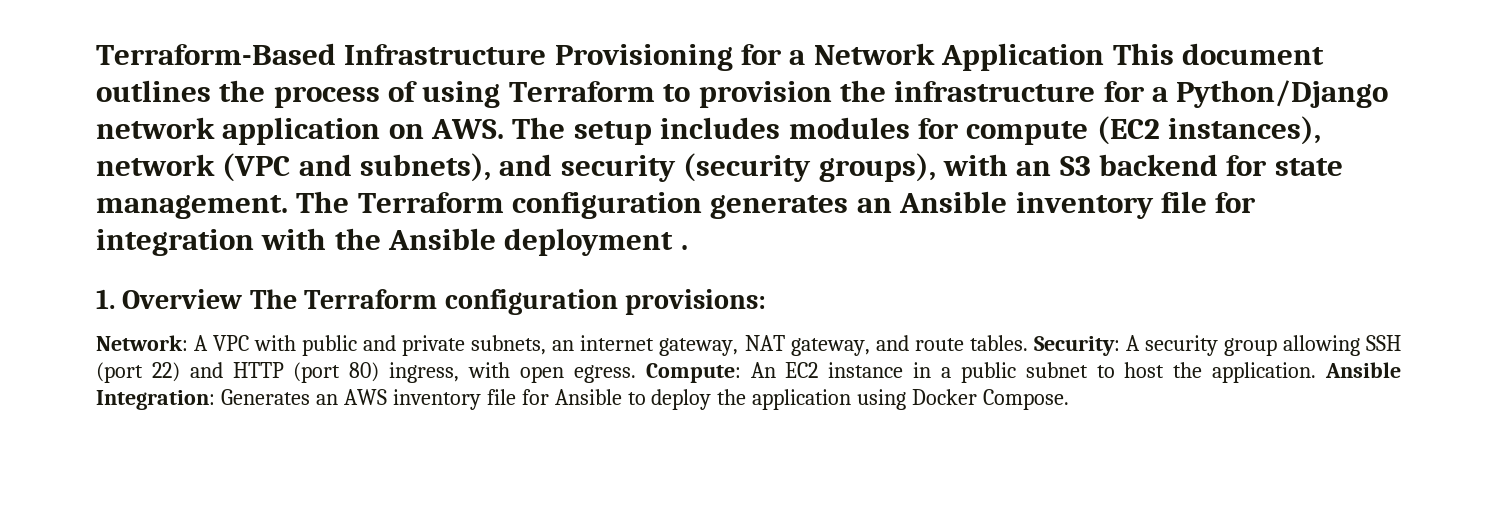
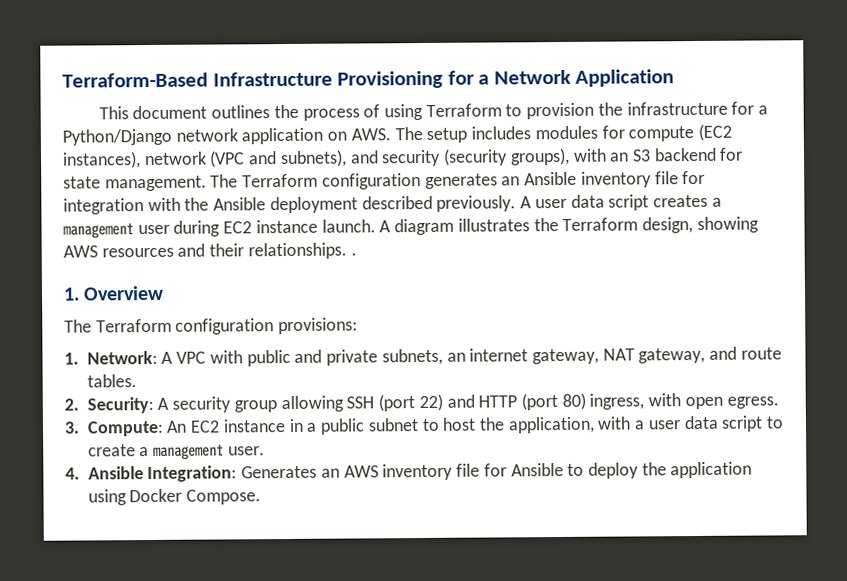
- Terraform-Based Infrastructure Provisioning for a Network Application This document outlines the process of using Terraform to provision the infrastructure for a Python/Django network application on AWS. The setup includes modules for compute (EC2 instances), network (VPC and subnets), and security (security groups), with an S3 backend for state management.
+ Terraform-Based Infrastructure Provisioning for a Network Application
+ This document outlines the process of using Terraform to provision the infrastructure for a Python/Django network application on AWS. The setup includes modules for compute (EC2 instances), network (VPC and subnets), and security (security groups), with an S3 backend for state management.
- The Terraform configuration generates an Ansible inventory file for integration with the Ansible deployment .
+ The Terraform configuration generates an Ansible inventory file for integration with the Ansible deployment described previously. A user data script creates a management user during EC2 instance launch. A diagram illustrates the Terraform design, showing AWS resources and their relationships. .
- 1. Overview The Terraform configuration provisions:
+ 1. Overview
+ The Terraform configuration provisions:
- Network: A VPC with public and private subnets, an internet gateway, NAT gateway, and route tables. Security: A security group allowing SSH (port 22) and HTTP (port 80) ingress, with open egress. Compute: An EC2 instance in a public subnet to host the application. Ansible Integration: Generates an AWS inventory file for Ansible to deploy the application using Docker Compose.
+ 1. Network: A VPC with public and private subnets, an internet gateway, NAT gateway, and route tables.
+ 2. Security: A security group allowing SSH (port 22) and HTTP (port 80) ingress, with open egress.
+ 3. Compute: An EC2 instance in a public subnet to host the application, with a user data script to create a management user.
+ 4. Ansible Integration: Generates an AWS inventory file for Ansible to deploy the application using Docker Compose.

